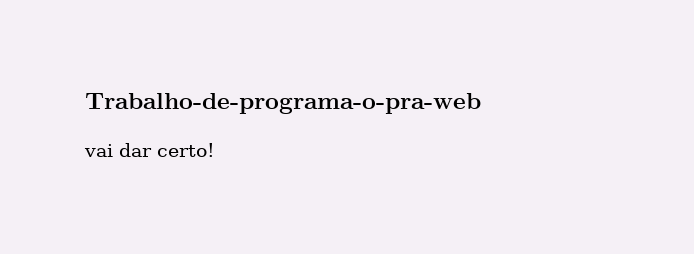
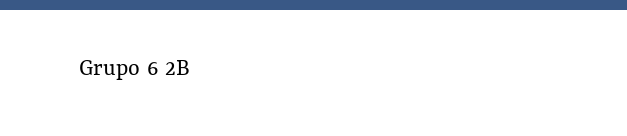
- Trabalho-de-programa-o-pra-web
- vai dar certo!
+ Grupo 6 2B

